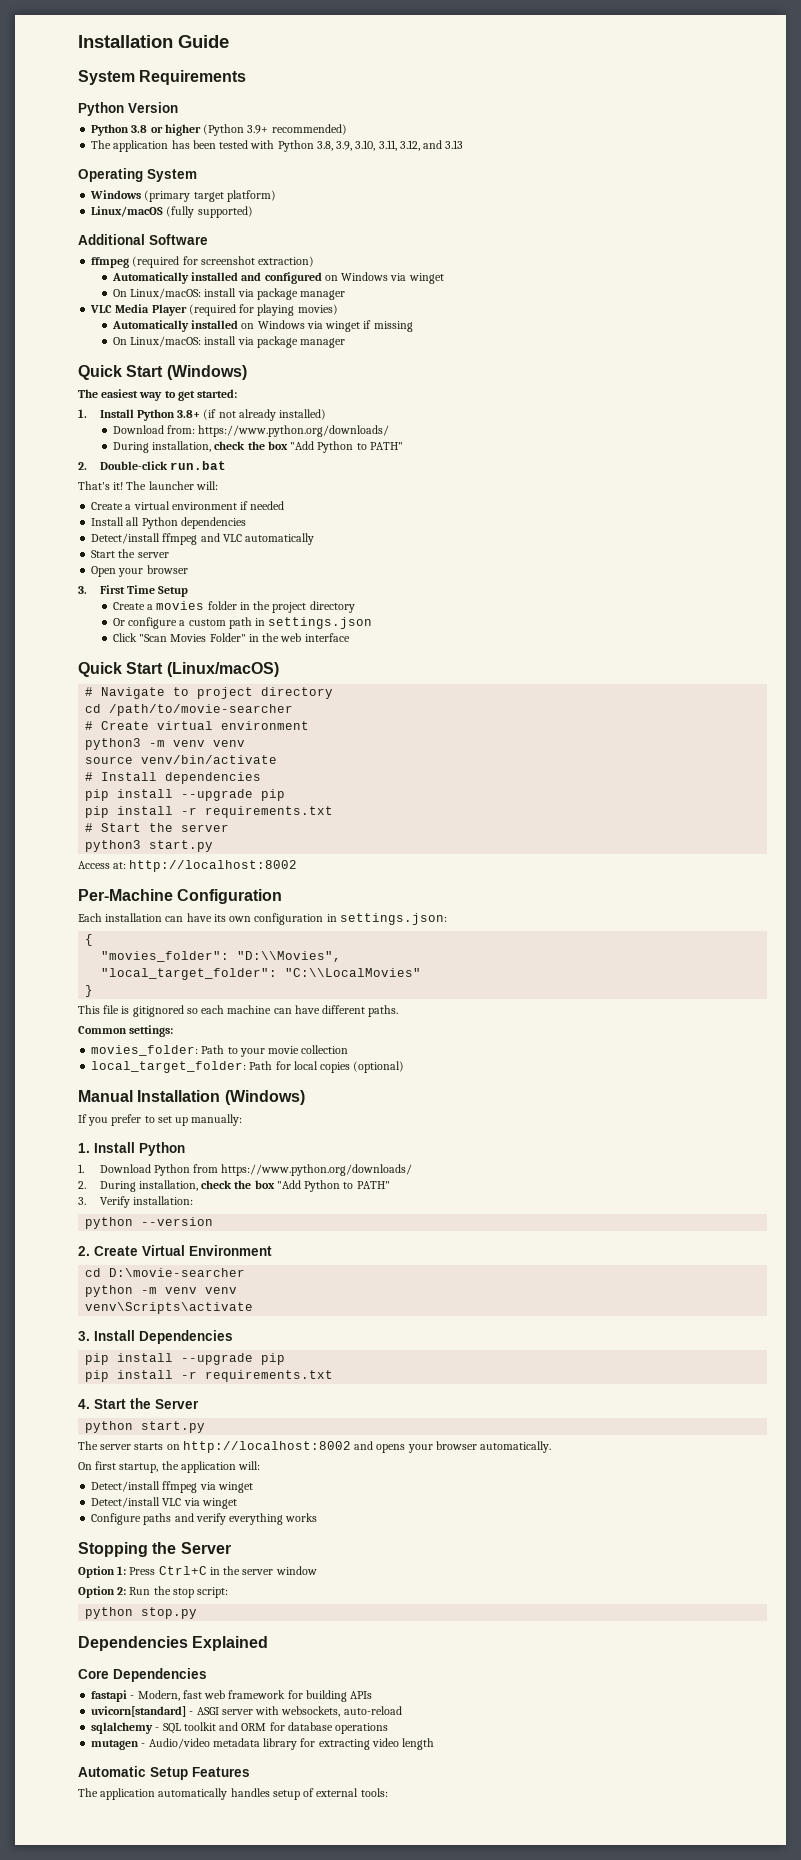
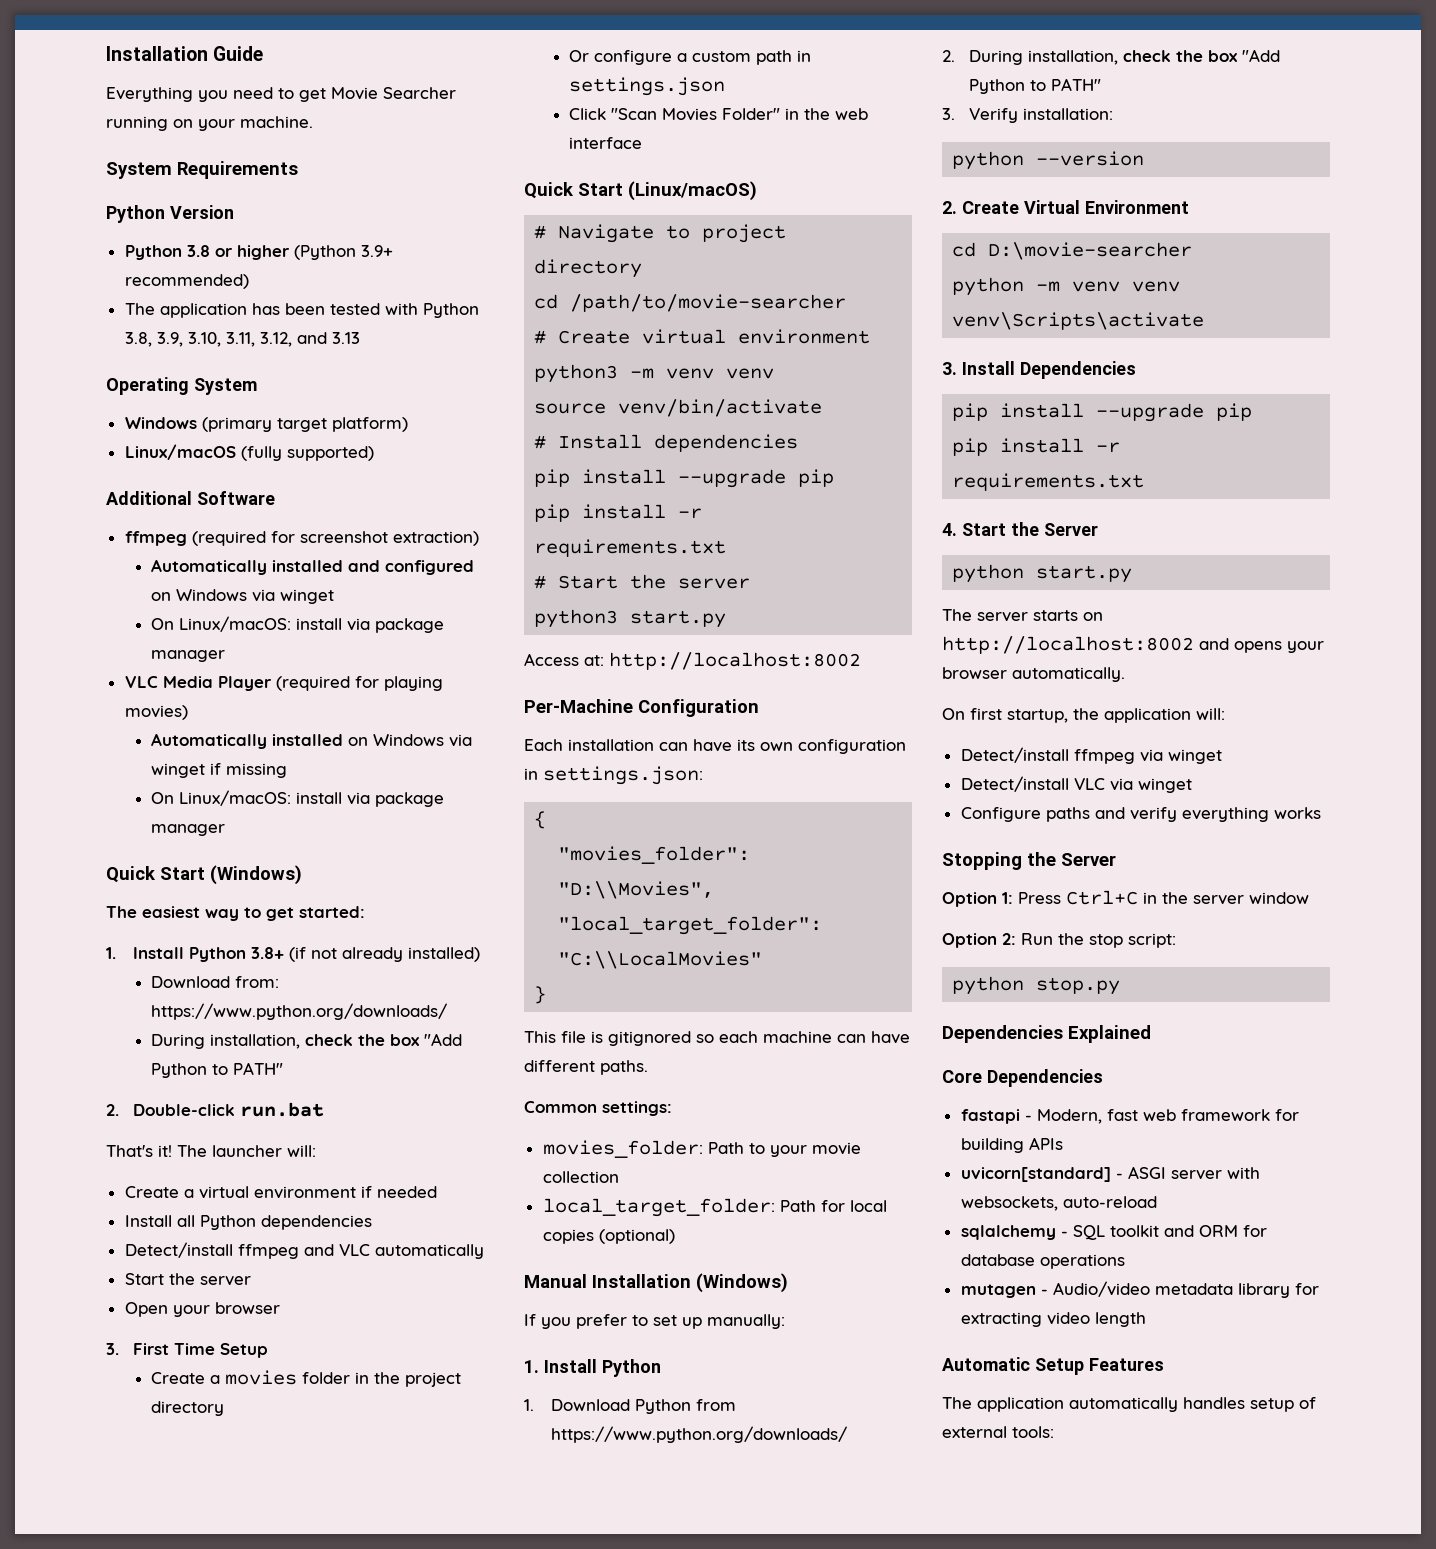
+ Everything you need to get Movie Searcher running on your machine.

